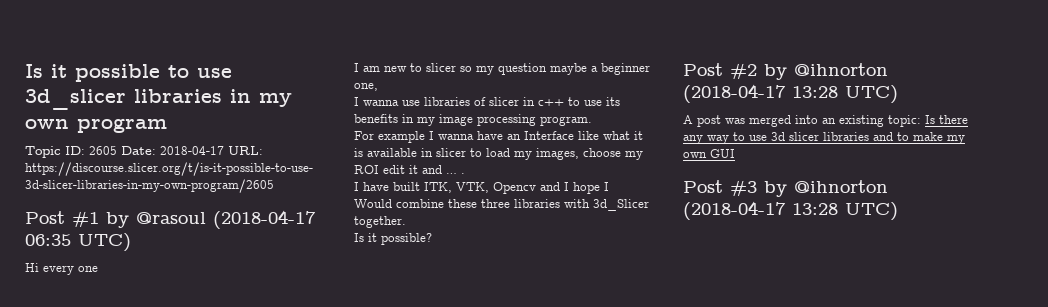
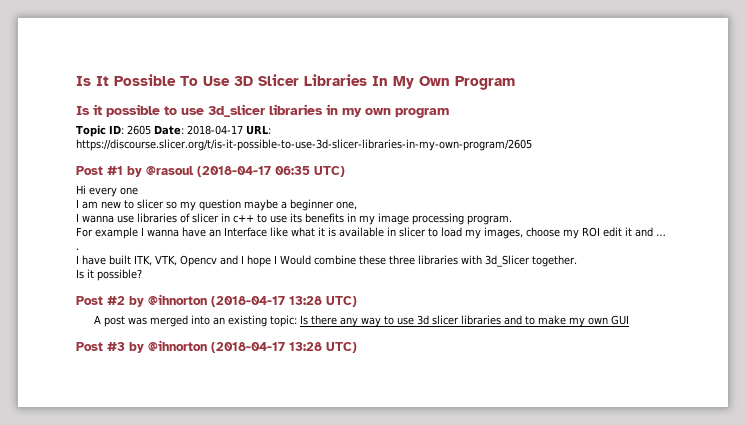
+ Is It Possible To Use 3D Slicer Libraries In My Own Program

